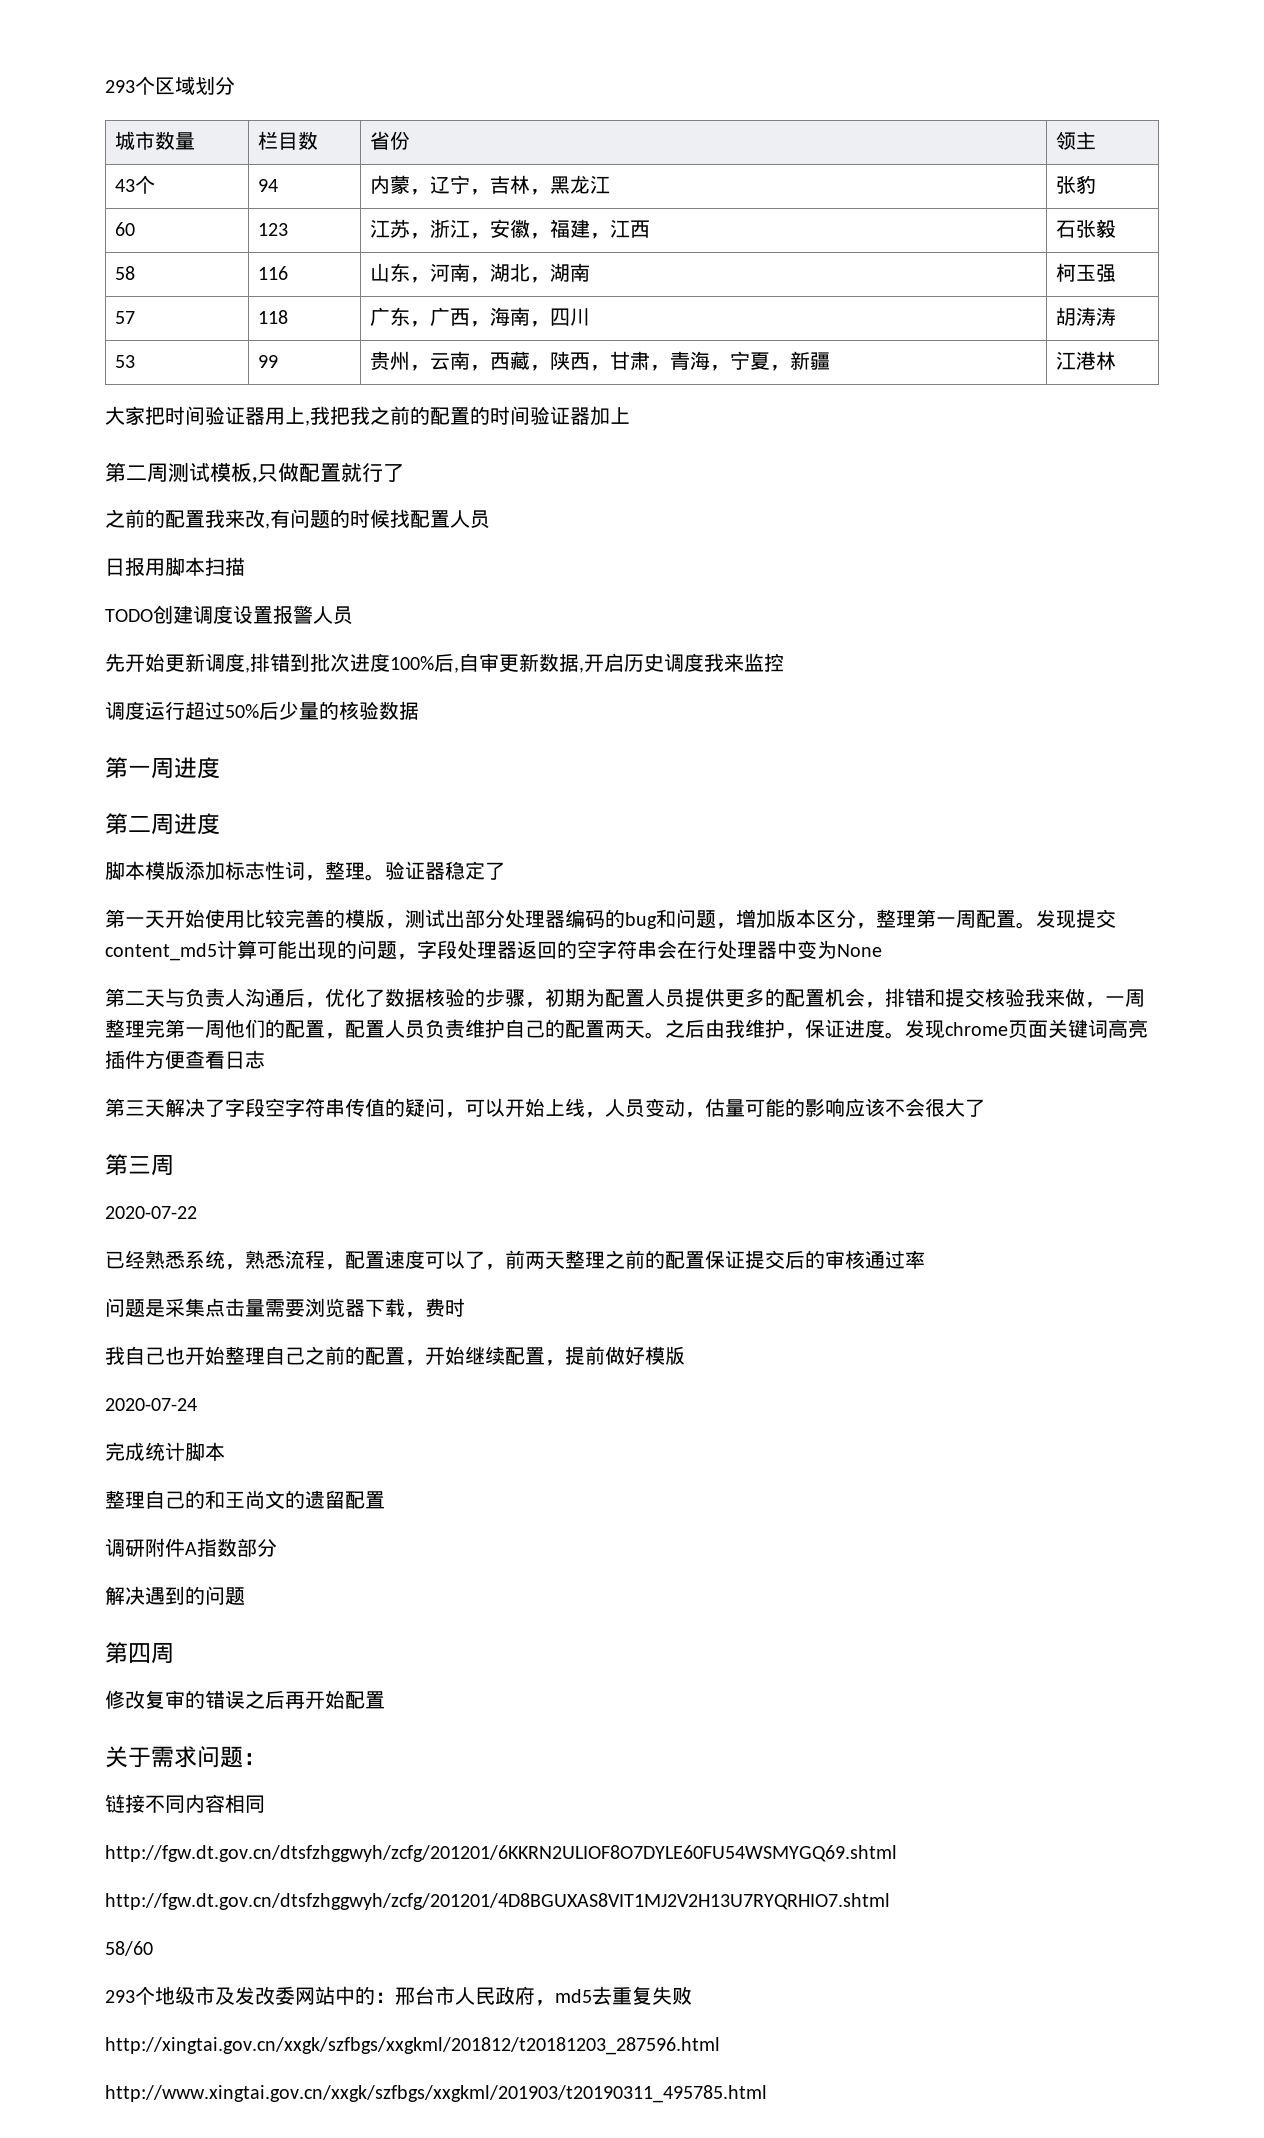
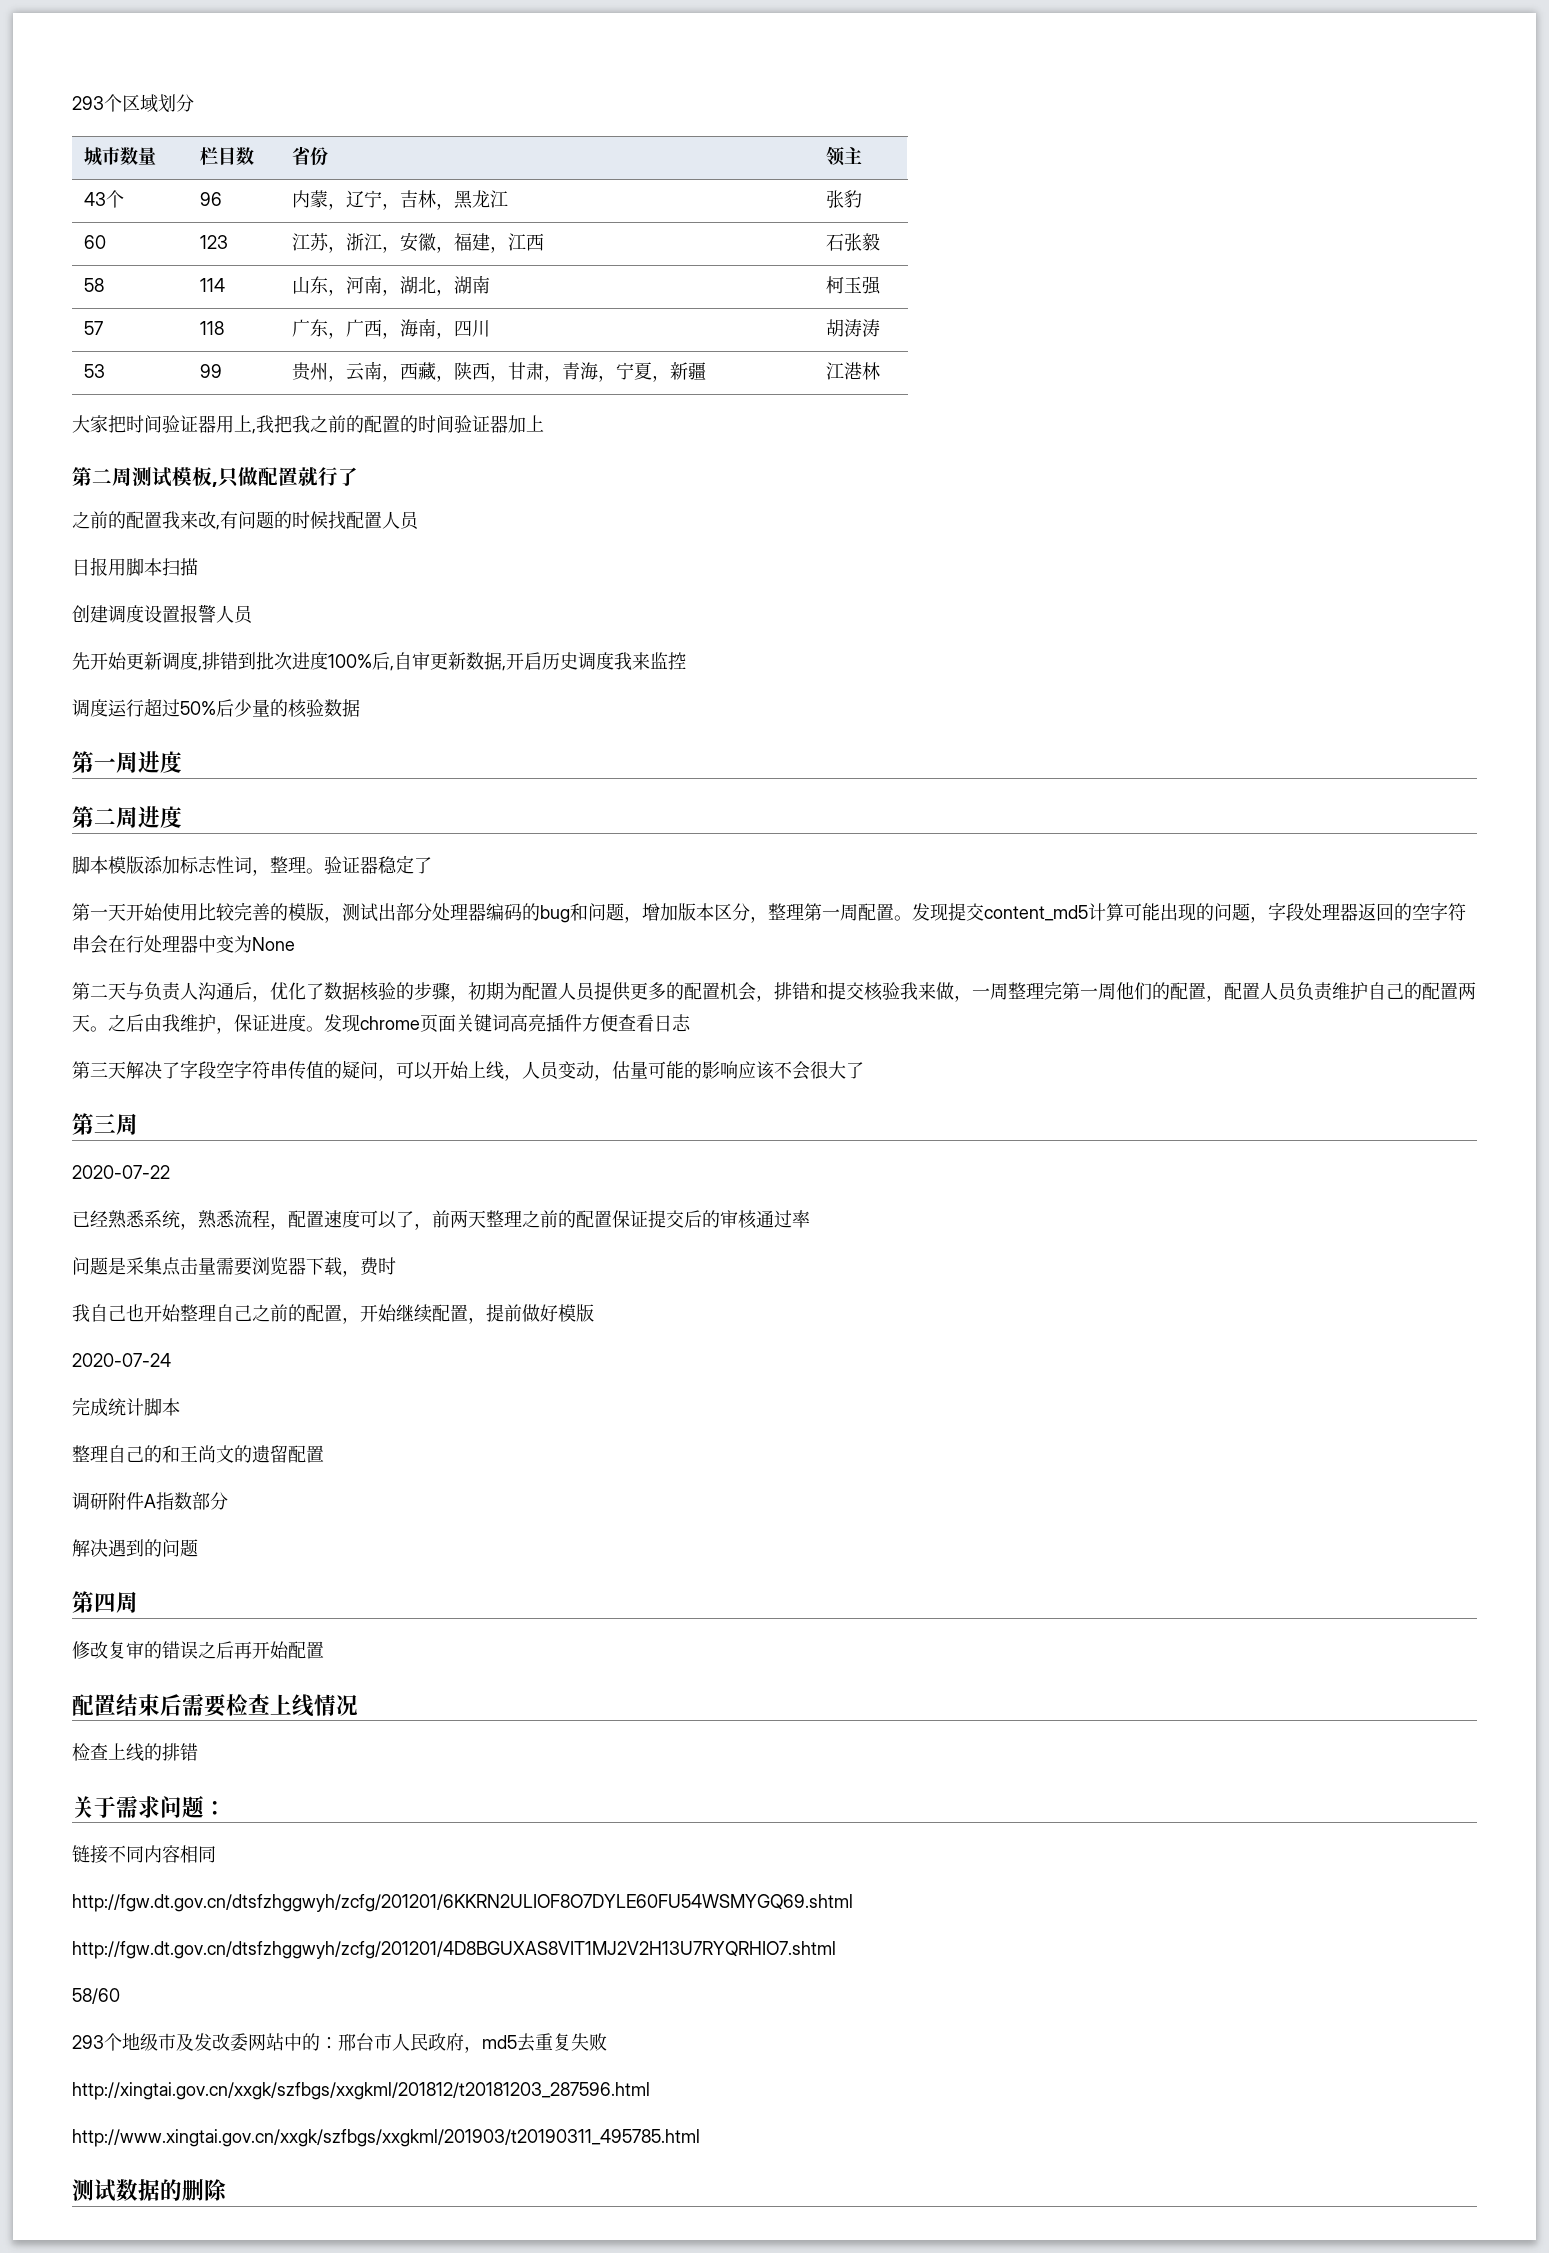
- 43个 | 94 | 内蒙，辽宁，吉林，黑龙江 | 张豹
+ 43个 | 96 | 内蒙，辽宁，吉林，黑龙江 | 张豹
- 58 | 116 | 山东，河南，湖北，湖南 | 柯玉强
+ 58 | 114 | 山东，河南，湖北，湖南 | 柯玉强
- TODO创建调度设置报警人员
+ 创建调度设置报警人员
+ 配置结束后需要检查上线情况
+ 检查上线的排错
+ 测试数据的删除

